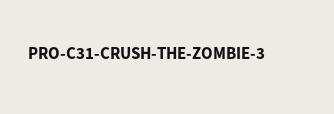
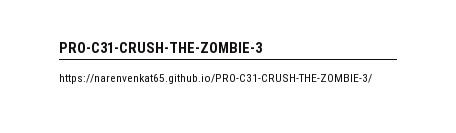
+ https://narenvenkat65.github.io/PRO-C31-CRUSH-THE-ZOMBIE-3/

